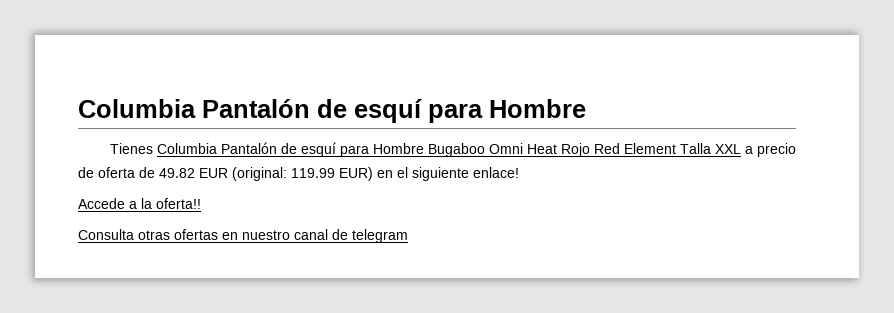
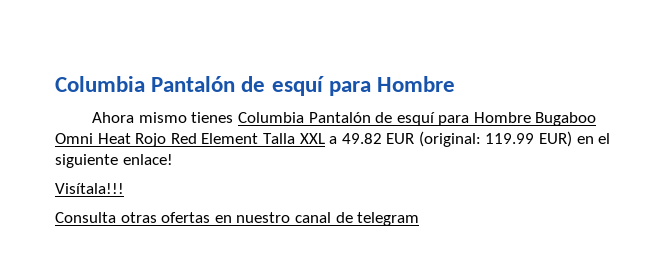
- Tienes Columbia Pantalón de esquí para Hombre Bugaboo Omni Heat Rojo Red Element Talla XXL a precio de oferta de 49.82 EUR (original: 119.99 EUR) en el siguiente enlace!
+ Ahora mismo tienes Columbia Pantalón de esquí para Hombre Bugaboo Omni Heat Rojo Red Element Talla XXL a 49.82 EUR (original: 119.99 EUR) en el siguiente enlace!
- Accede a la oferta!!
+ Visítala!!!

